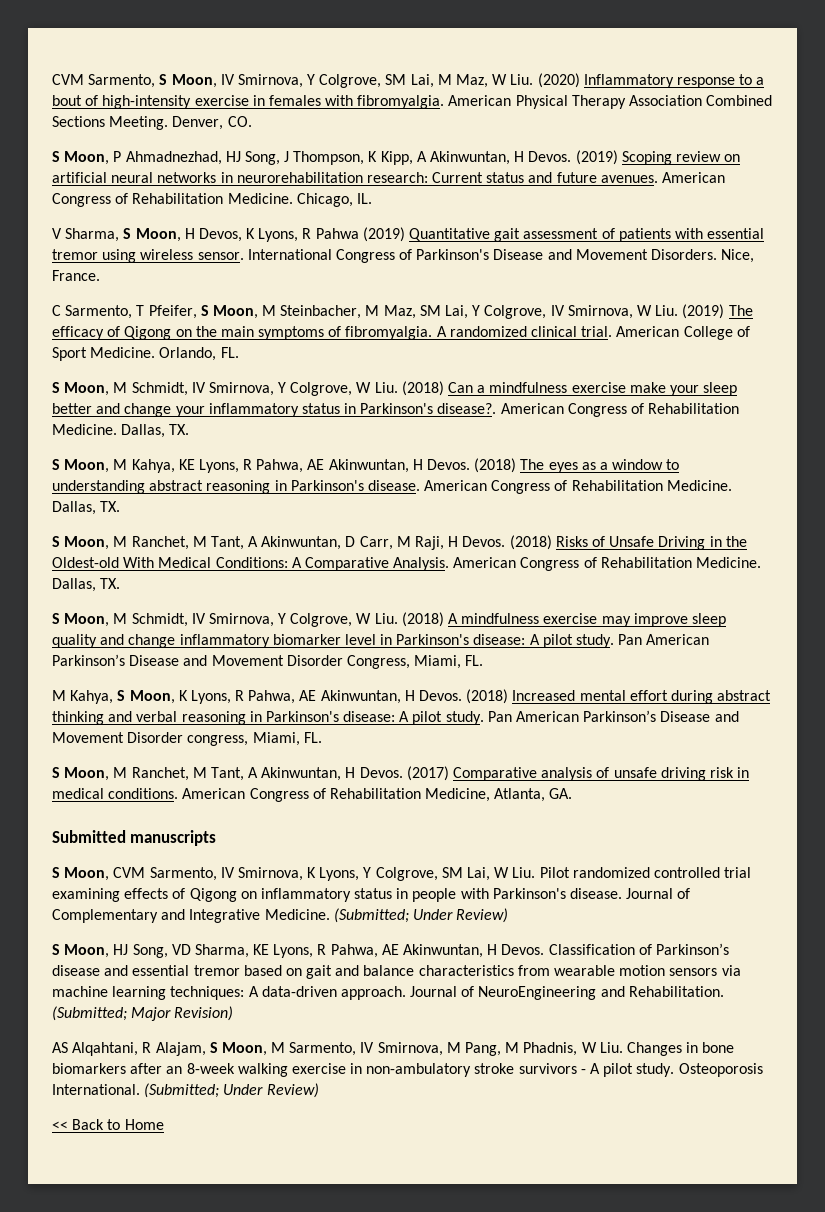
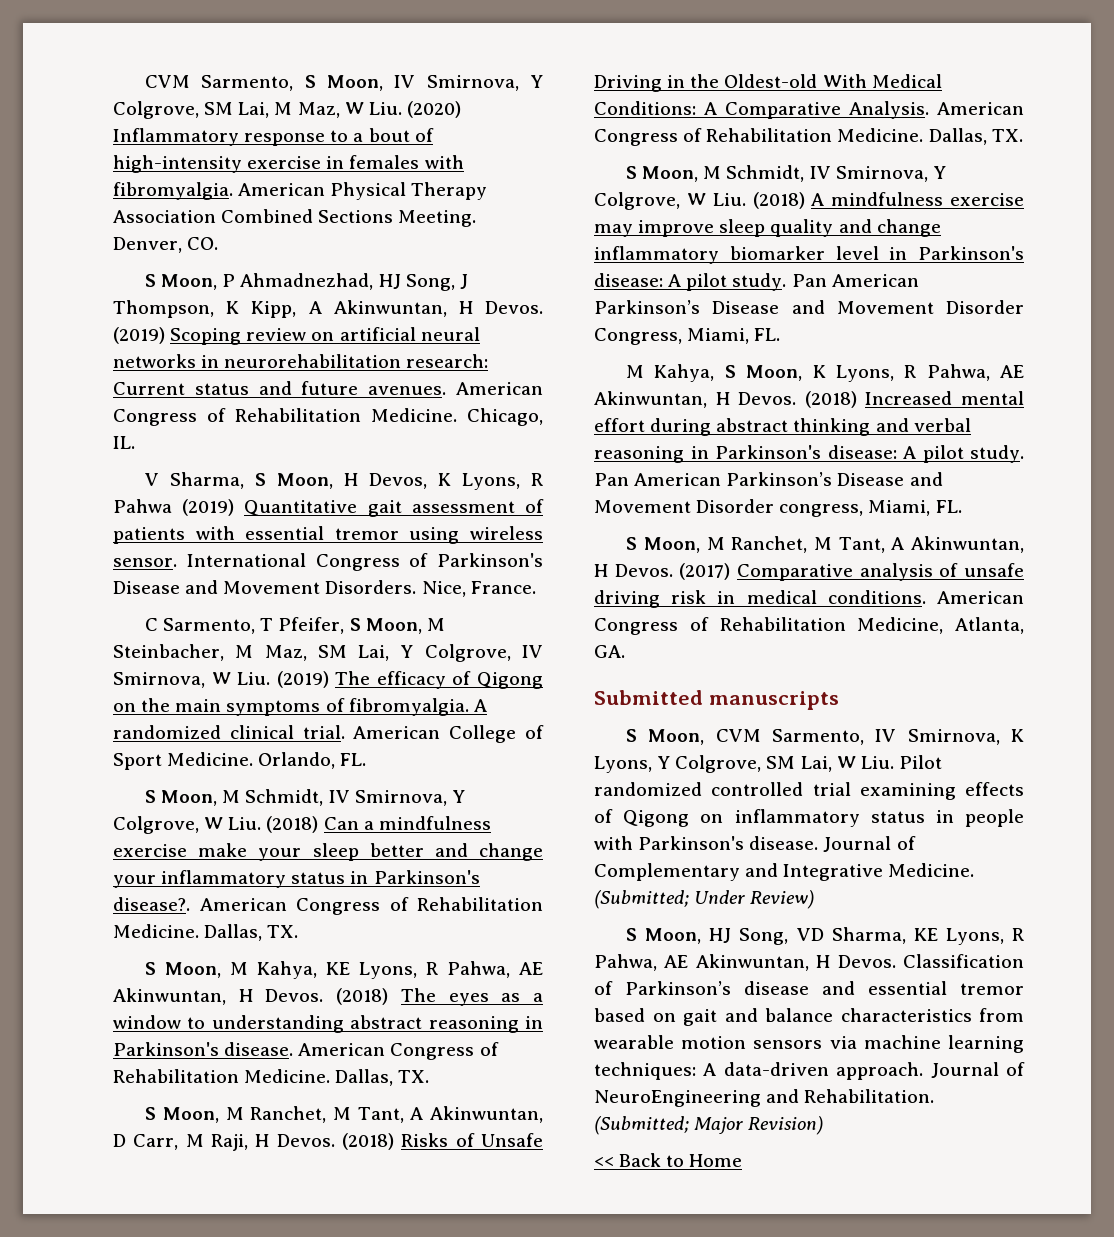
- AS Alqahtani, R Alajam, S Moon, M Sarmento, IV Smirnova, M Pang, M Phadnis, W Liu. Changes in bone biomarkers after an 8-week walking exercise in non-ambulatory stroke survivors - A pilot study. Osteoporosis International. (Submitted; Under Review)

